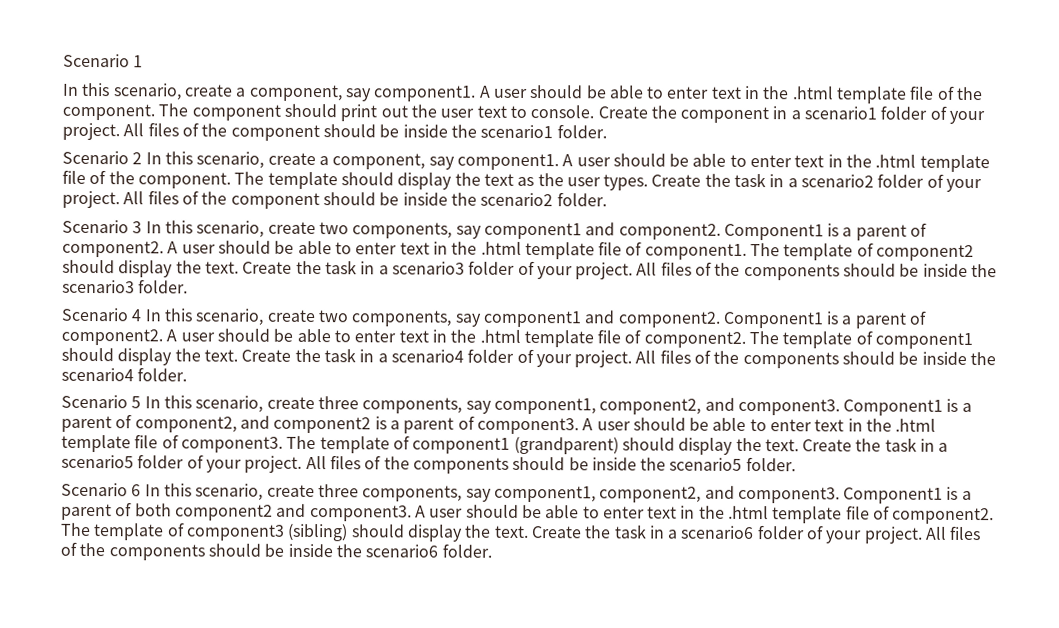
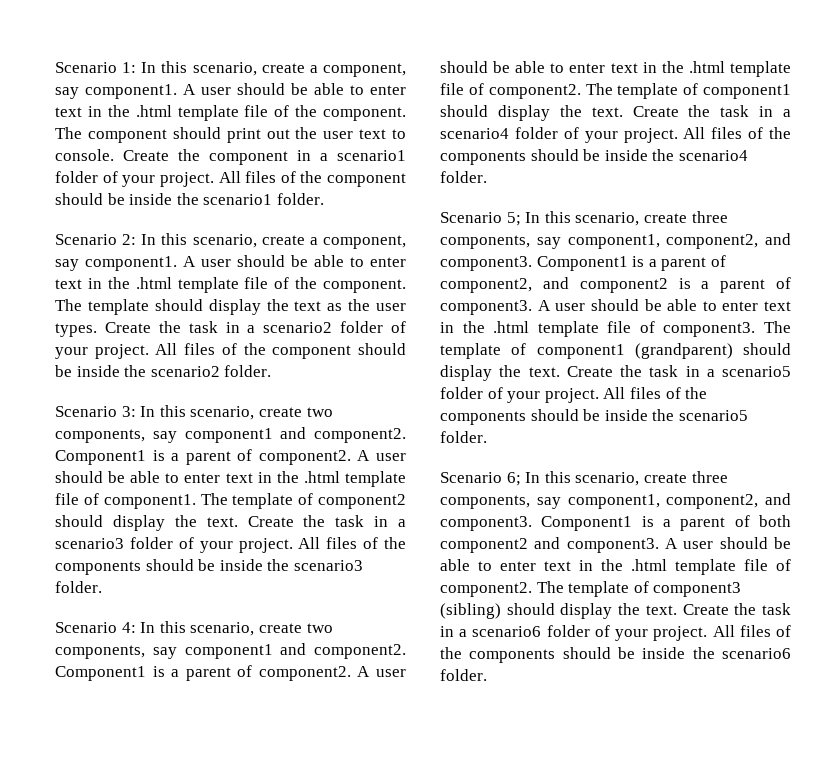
- Scenario 1
- In this scenario, create a component, say component1.
+ Scenario 1: In this scenario, create a component, say component1.
- Scenario 2 In this scenario, create a component, say component1.
+ Scenario 2: In this scenario, create a component, say component1.
- Scenario 3 In this scenario, create two components, say component1 and component2.
+ Scenario 3: In this scenario, create two components, say component1 and component2.
- Scenario 4 In this scenario, create two components, say component1 and component2.
+ Scenario 4: In this scenario, create two components, say component1 and component2.
- Scenario 5 In this scenario, create three components, say component1, component2, and component3.
+ Scenario 5; In this scenario, create three components, say component1, component2, and component3.
- Scenario 6 In this scenario, create three components, say component1, component2, and component3.
+ Scenario 6; In this scenario, create three components, say component1, component2, and component3.

